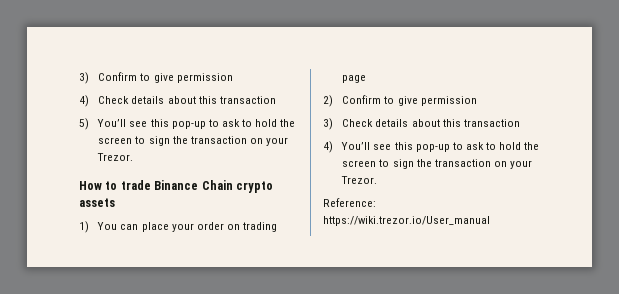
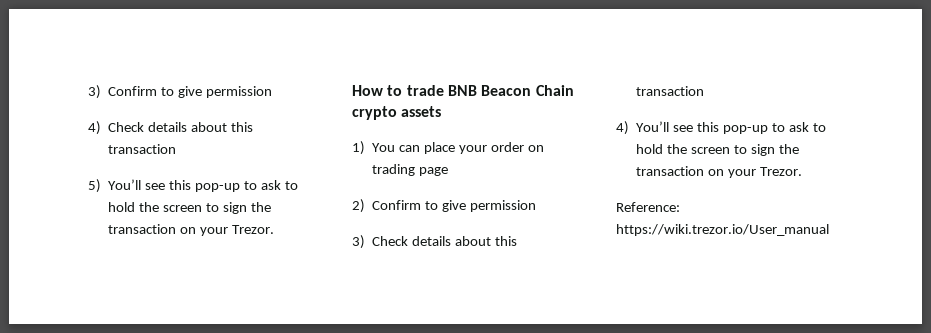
- How to trade Binance Chain crypto assets
+ How to trade BNB Beacon Chain crypto assets

